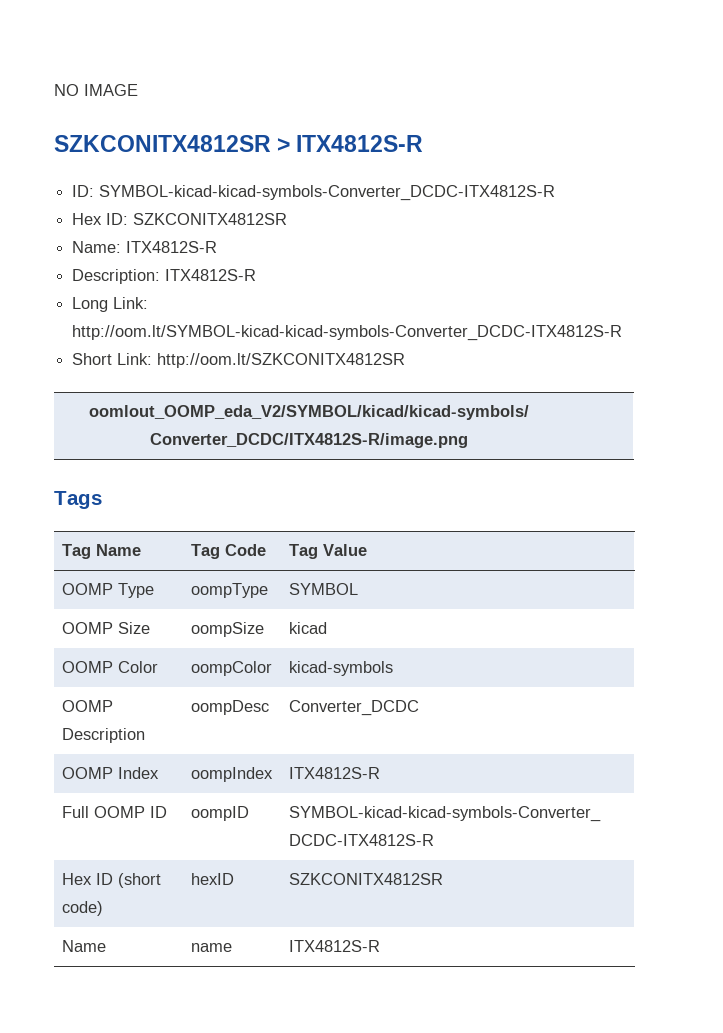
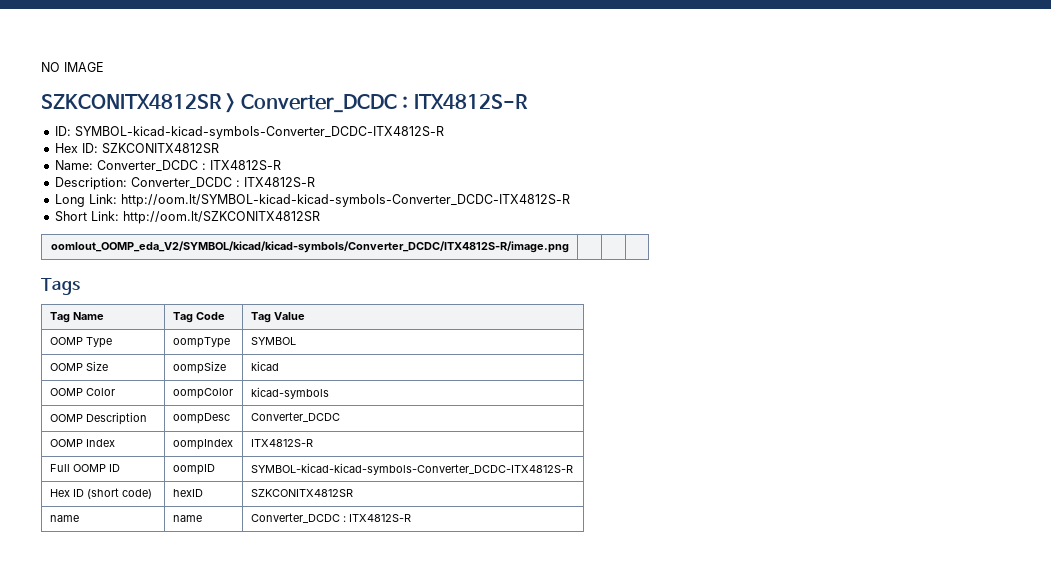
- SZKCONITX4812SR > ITX4812S-R
+ SZKCONITX4812SR > Converter_DCDC : ITX4812S-R
- Name: ITX4812S-R
+ Name: Converter_DCDC : ITX4812S-R
- Description: ITX4812S-R
+ Description: Converter_DCDC : ITX4812S-R
- Name | name | ITX4812S-R
+ name | name | Converter_DCDC : ITX4812S-R

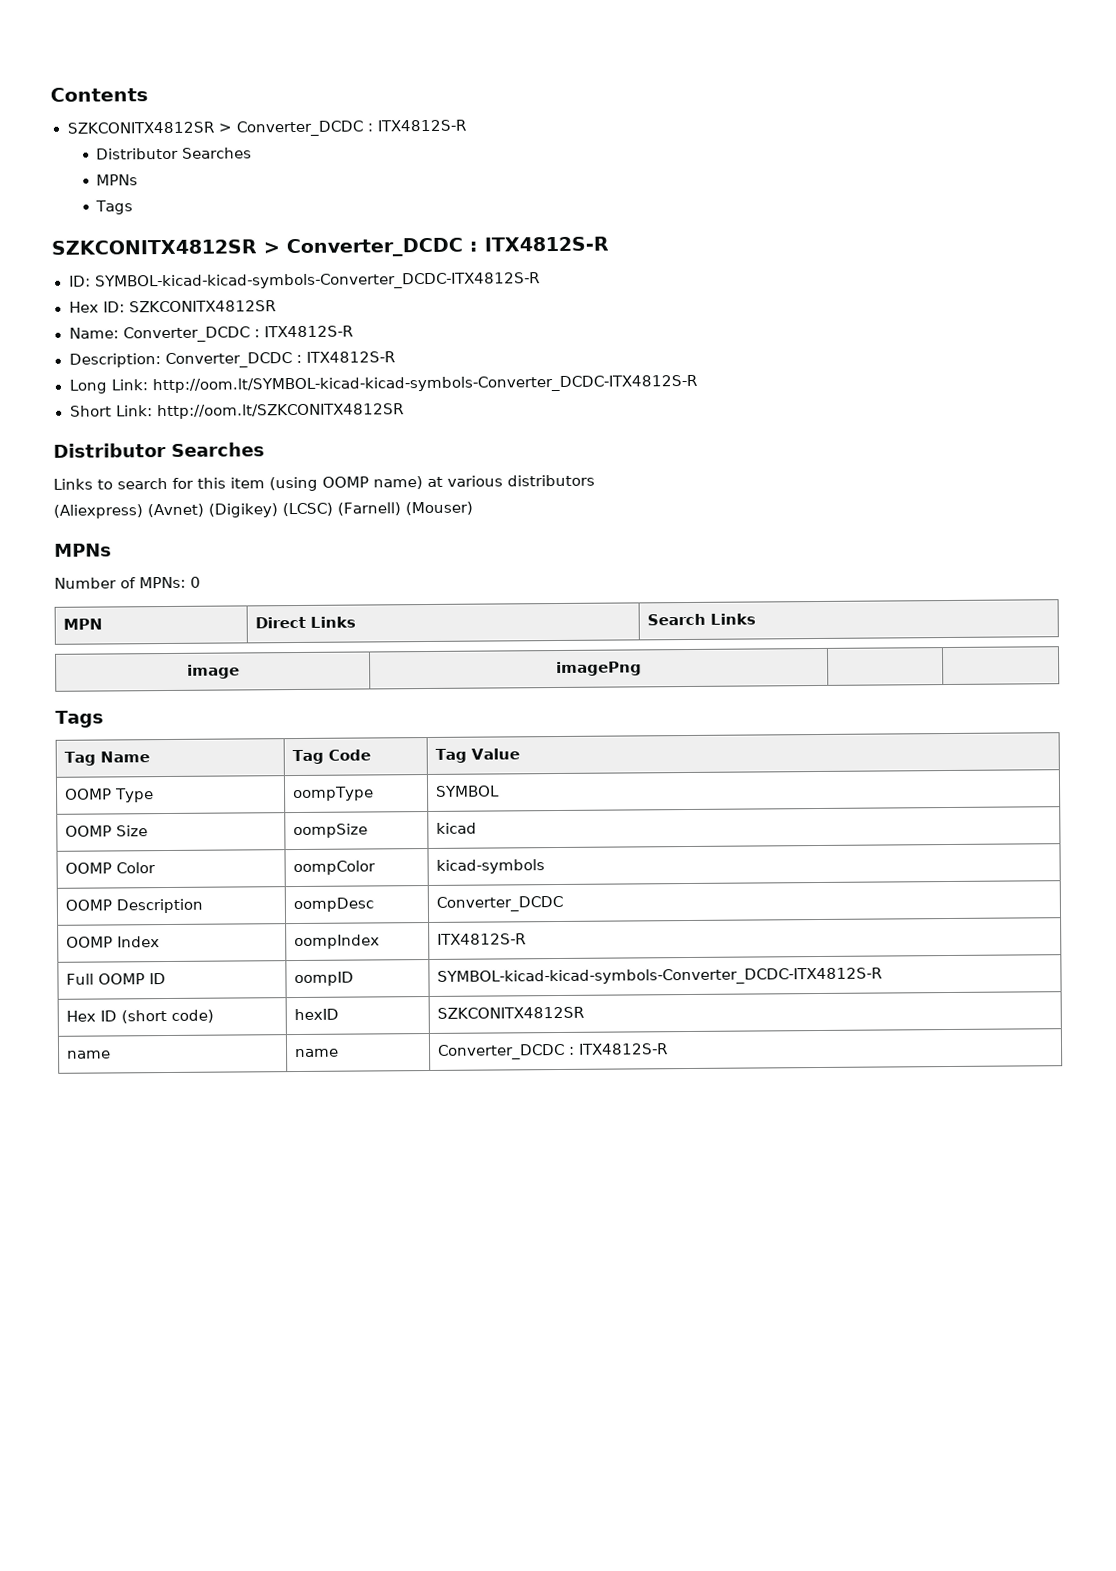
- NO IMAGE
+ Contents
+ SZKCONITX4812SR > Converter_DCDC : ITX4812S-R
+ Distributor Searches
+ MPNs
+ Tags
  Short Link: http://oom.lt/SZKCONITX4812SR
- oomlout_OOMP_eda_V2/SYMBOL/kicad/kicad-symbols/Converter_DCDC/ITX4812S-R/image.png | | |
+ Distributor Searches
+ Links to search for this item (using OOMP name) at various distributors
+ (Aliexpress) (Avnet) (Digikey) (LCSC) (Farnell) (Mouser)
+ MPNs
+ Number of MPNs: 0
+ MPN | Direct Links | Search Links
+ image | imagePng | |

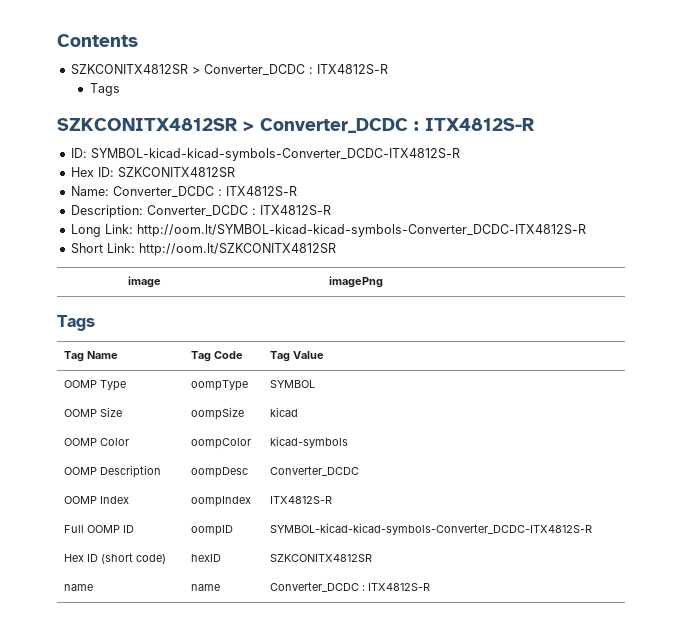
  Contents
  SZKCONITX4812SR > Converter_DCDC : ITX4812S-R
- Distributor Searches
- MPNs
  Short Link: http://oom.lt/SZKCONITX4812SR
- Distributor Searches
- Links to search for this item (using OOMP name) at various distributors
- (Aliexpress) (Avnet) (Digikey) (LCSC) (Farnell) (Mouser)
- MPNs
- Number of MPNs: 0
- MPN | Direct Links | Search Links

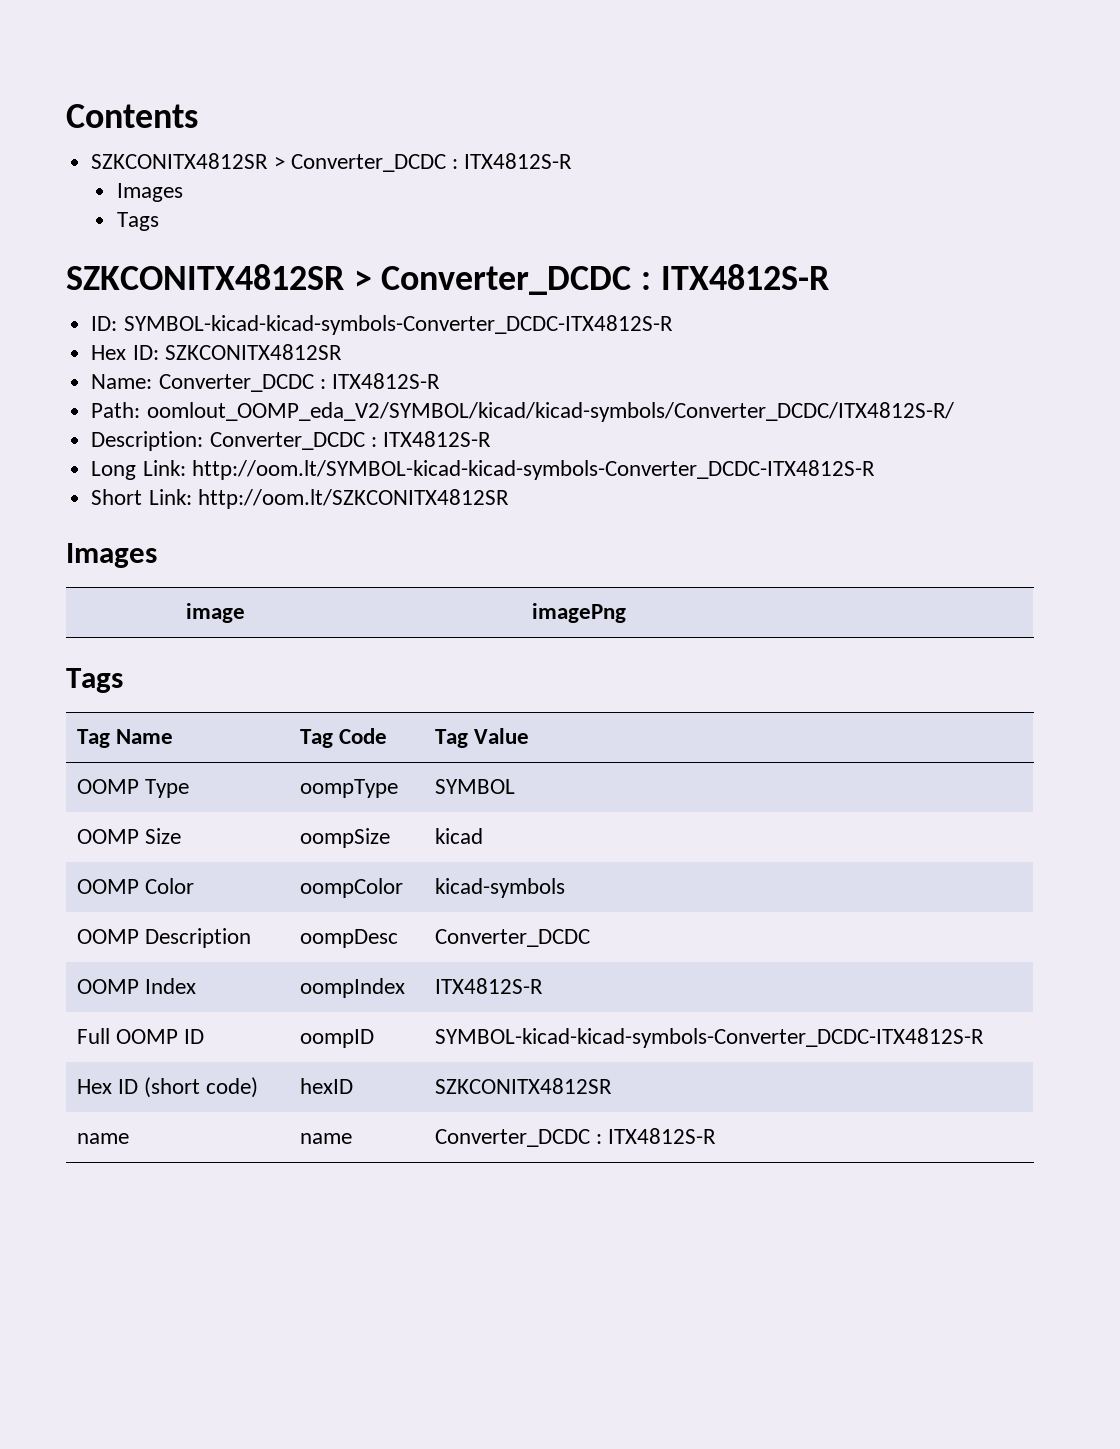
  Contents
  SZKCONITX4812SR > Converter_DCDC : ITX4812S-R
+ Images
+ Path: oomlout_OOMP_eda_V2/SYMBOL/kicad/kicad-symbols/Converter_DCDC/ITX4812S-R/
  Short Link: http://oom.lt/SZKCONITX4812SR
+ Images

